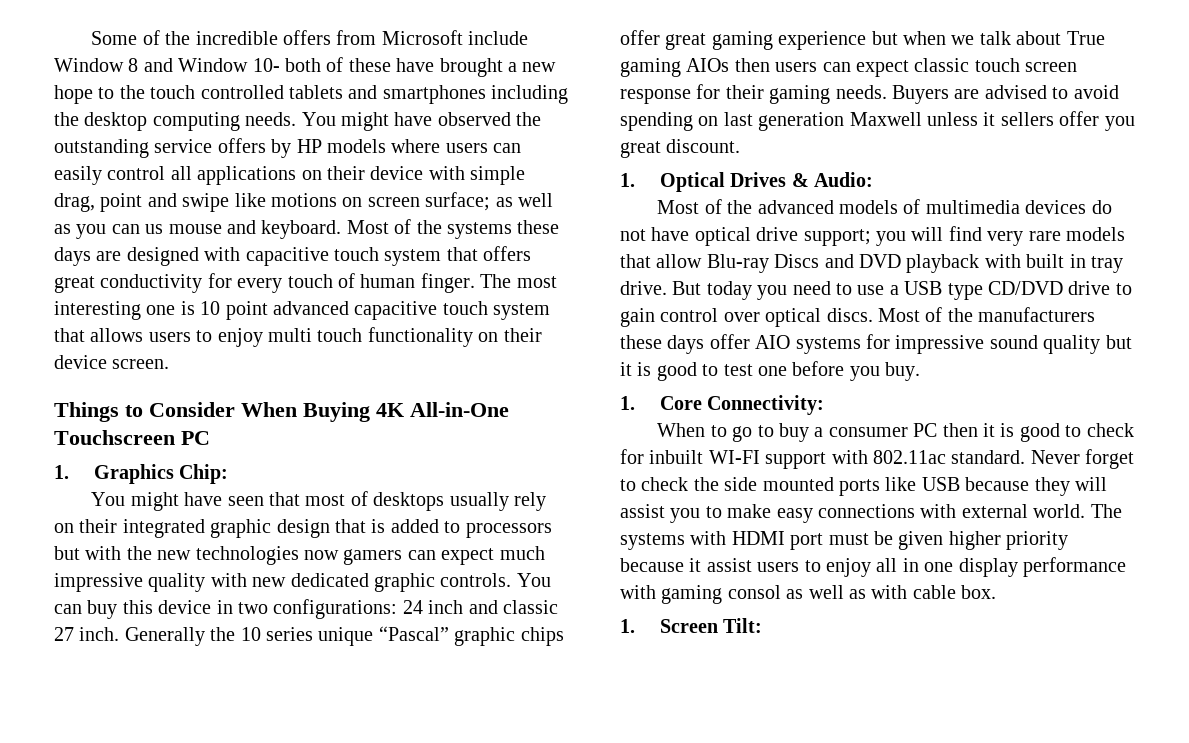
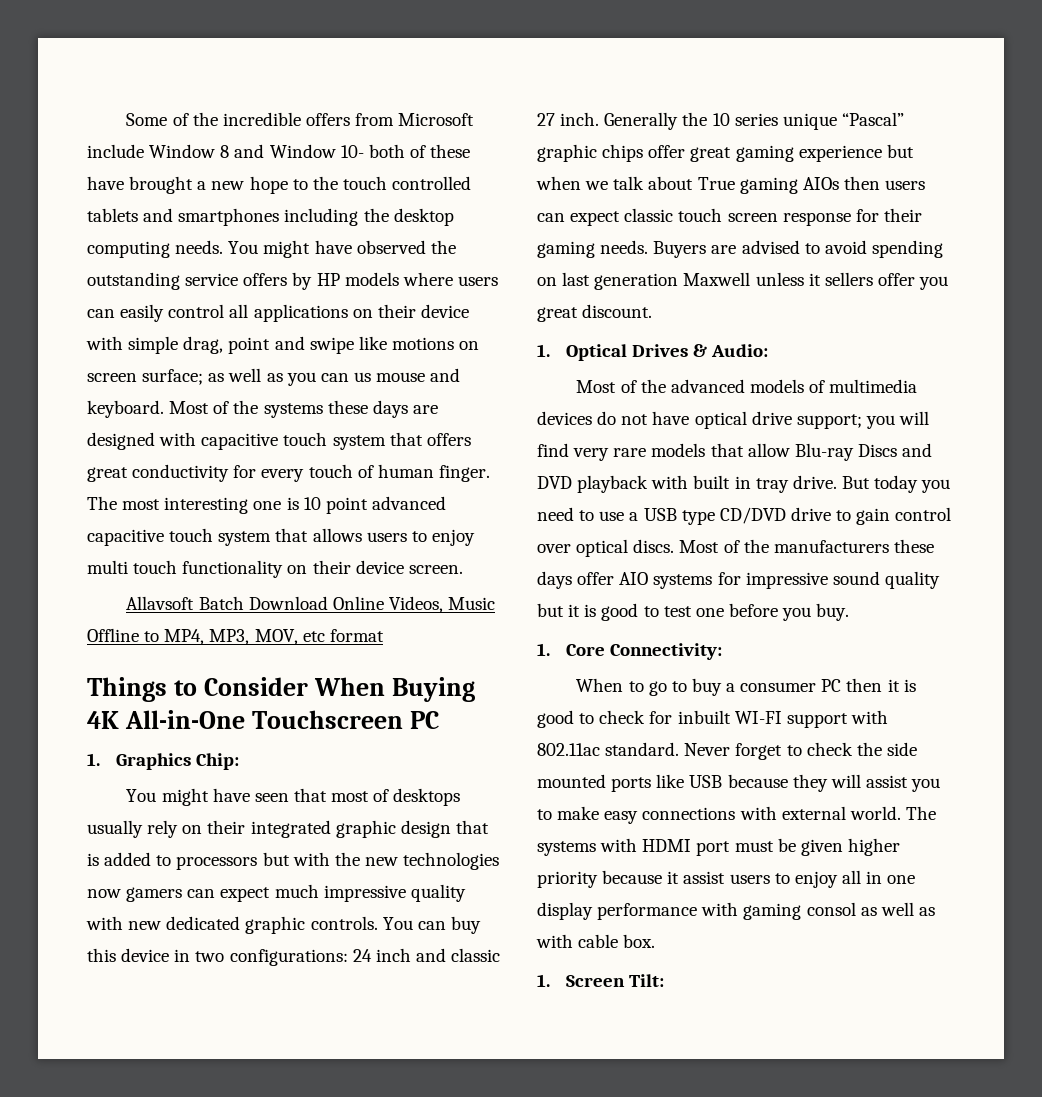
+ Allavsoft Batch Download Online Videos, Music Offline to MP4, MP3, MOV, etc format

